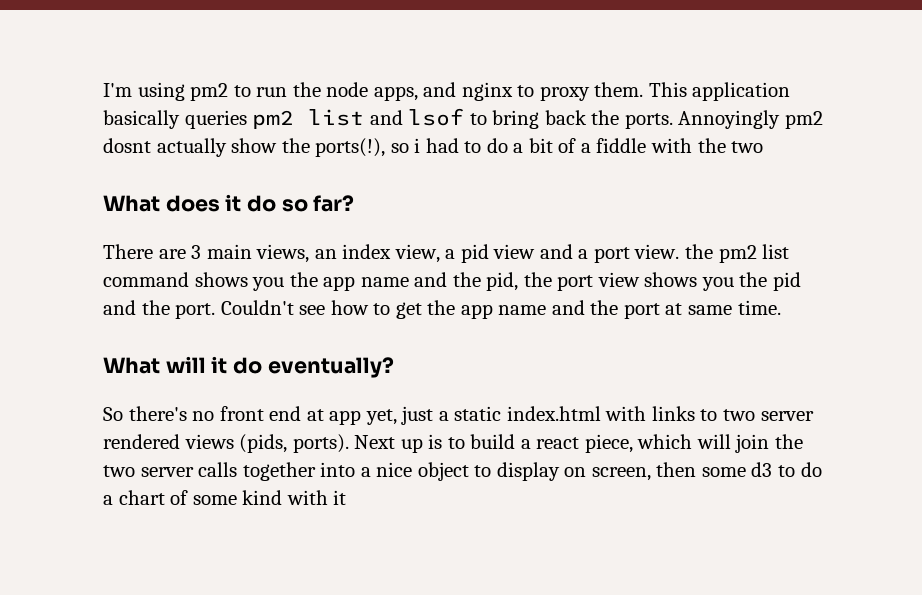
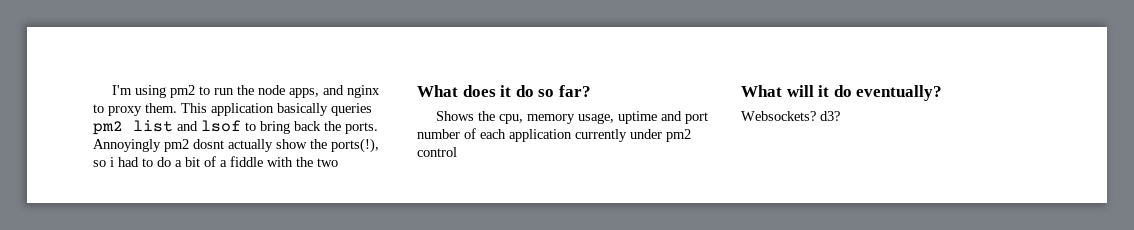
- There are 3 main views, an index view, a pid view and a port view. the pm2 list command shows you the app name and the pid, the port view shows you the pid and the port. Couldn't see how to get the app name and the port at same time.
+ Shows the cpu, memory usage, uptime and port number of each application currently under pm2 control
- So there's no front end at app yet, just a static index.html with links to two server rendered views (pids, ports). Next up is to build a react piece, which will join the two server calls together into a nice object to display on screen, then some d3 to do a chart of some kind with it
+ Websockets? d3?

